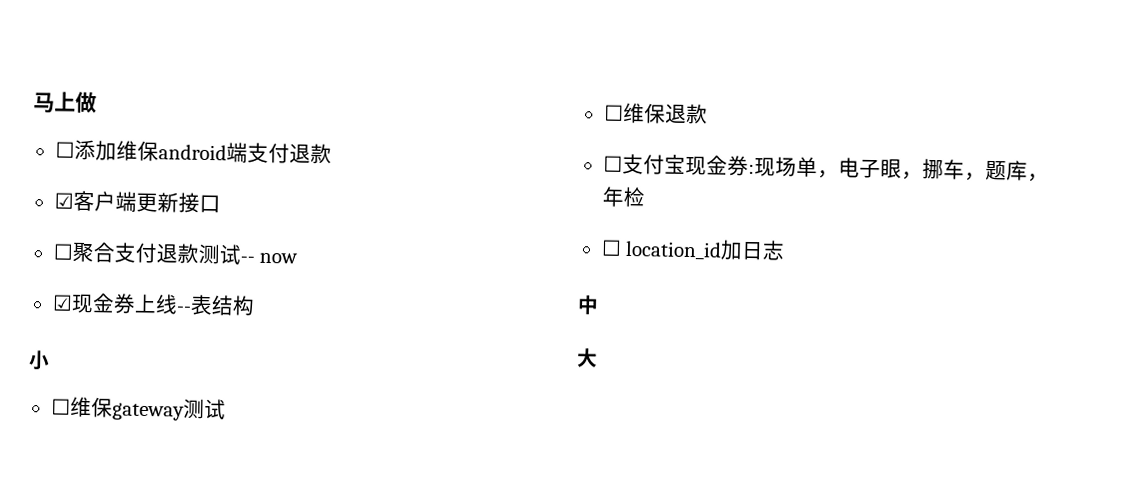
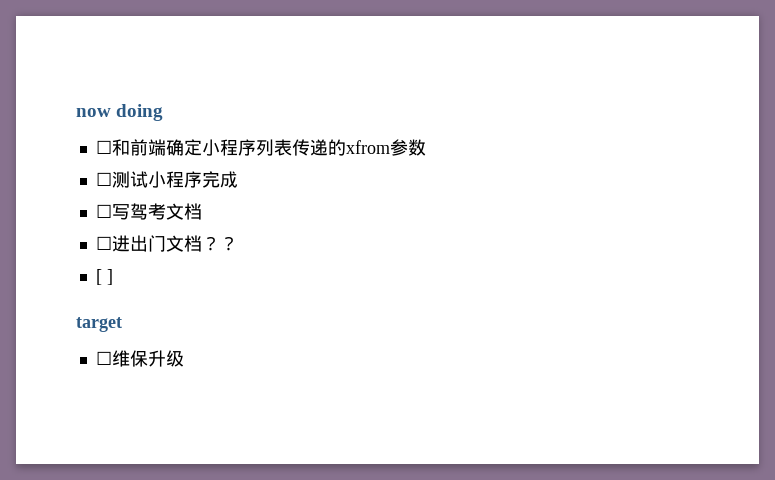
- 马上做
- ☐添加维保android端支付退款
- ☑客户端更新接口
- ☐聚合支付退款测试-- now
- ☑现金券上线--表结构
- 小
- ☐维保gateway测试
- ☐维保退款
- ☐支付宝现金券:现场单，电子眼，挪车，题库，年检
- ☐ location_id加日志
- 中
- 大
+ now doing
+ ☐和前端确定小程序列表传递的xfrom参数
+ ☐测试小程序完成
+ ☐写驾考文档
+ ☐进出门文档？？
+ [ ]
+ target
+ ☐维保升级

